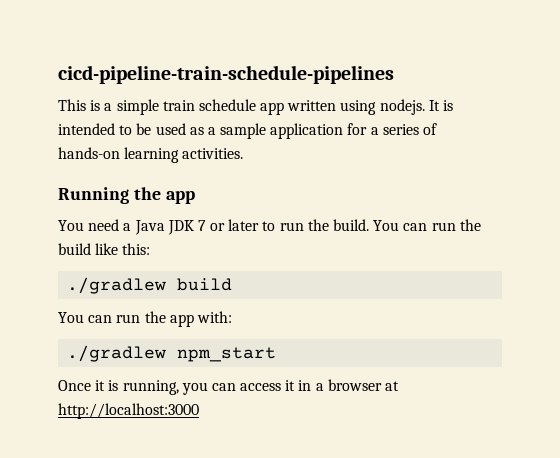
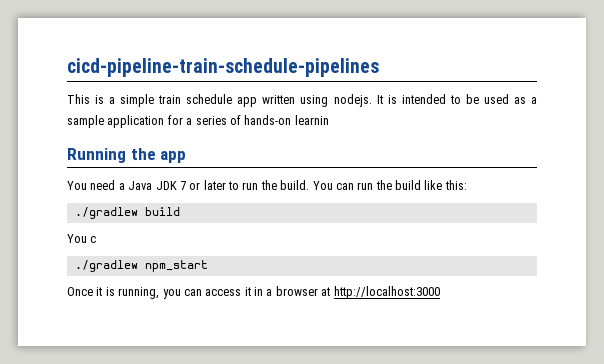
- It is intended to be used as a sample application for a series of hands-on learning activities.
+ It is intended to be used as a sample application for a series of hands-on learnin
- You can run the app with:
+ You c

